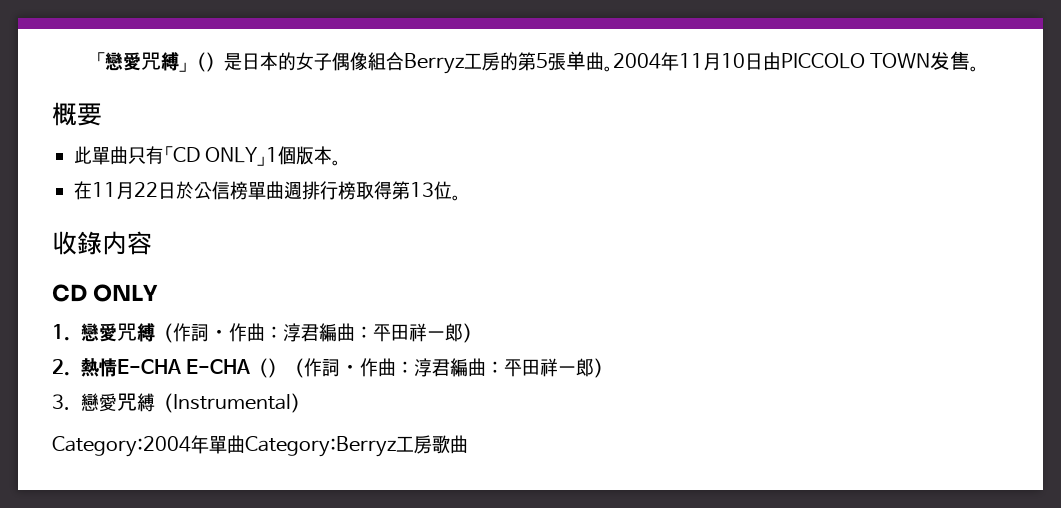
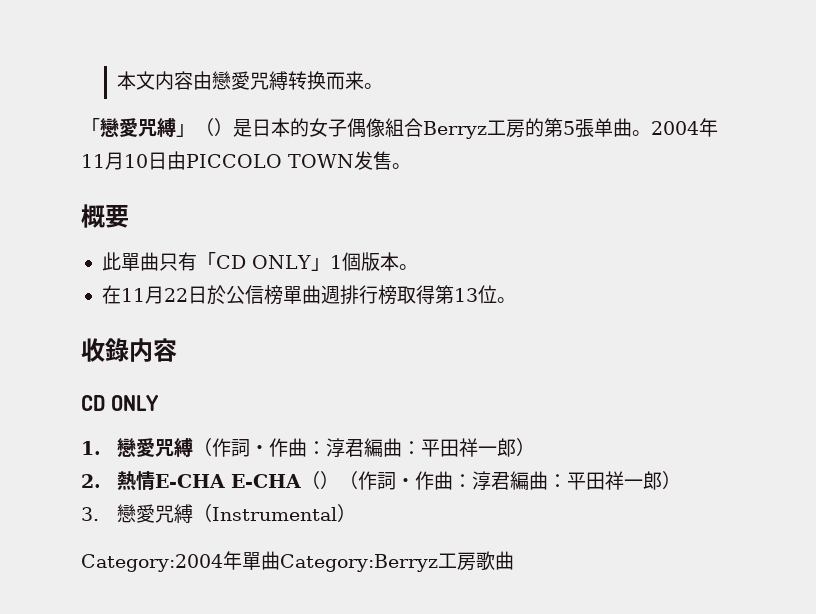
+ 本文内容由戀愛咒縛转换而来。

